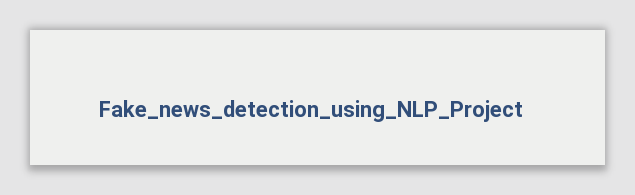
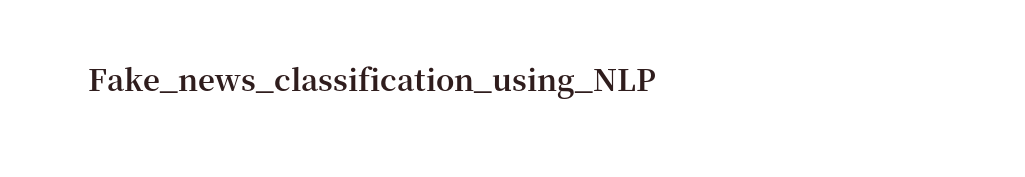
- Fake_news_detection_using_NLP_Project
+ Fake_news_classification_using_NLP

